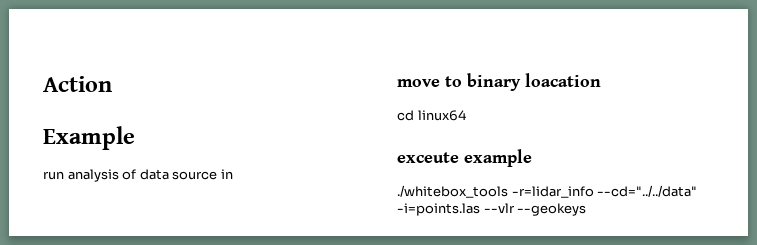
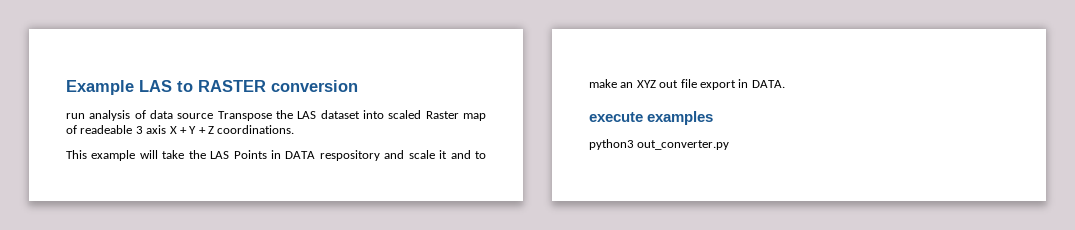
- Action
- Example
+ Example LAS to RASTER conversion
- run analysis of data source in
- move to binary loacation
- cd linux64
- exceute example
- ./whitebox_tools -r=lidar_info --cd="../../data" -i=points.las --vlr --geokeys
+ run analysis of data source Transpose the LAS dataset into scaled Raster map of readeable 3 axis X + Y + Z coordinations.
+ This example will take the LAS Points in DATA respository and scale it and to make an XYZ out file export in DATA.
+ execute examples
+ python3 out_converter.py

